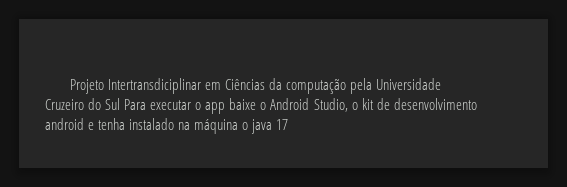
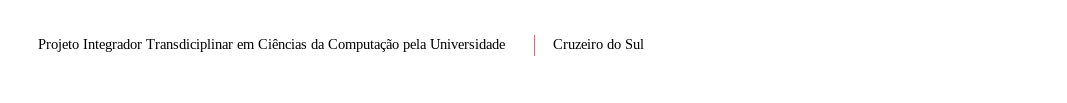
- Projeto Intertransdiciplinar em Ciências da computação pela Universidade Cruzeiro do Sul Para executar o app baixe o Android Studio, o kit de desenvolvimento android e tenha instalado na máquina o java 17
+ Projeto Integrador Transdiciplinar em Ciências da Computação pela Universidade Cruzeiro do Sul

